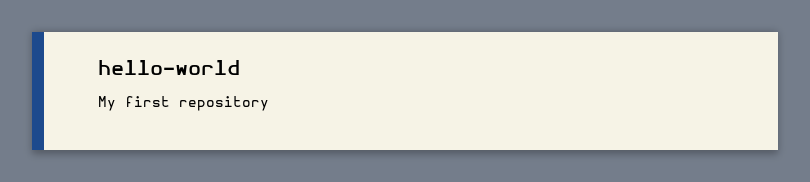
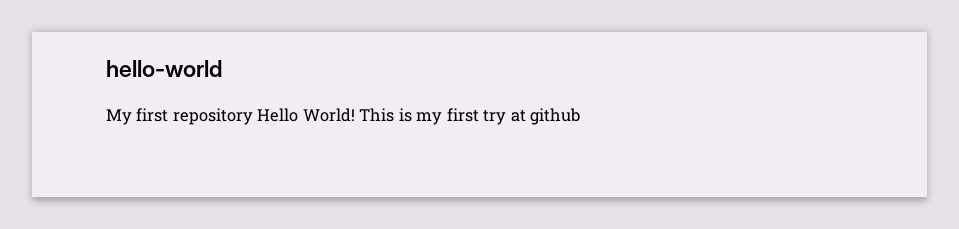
- My first repository
+ My first repository Hello World! This is my first try at github

